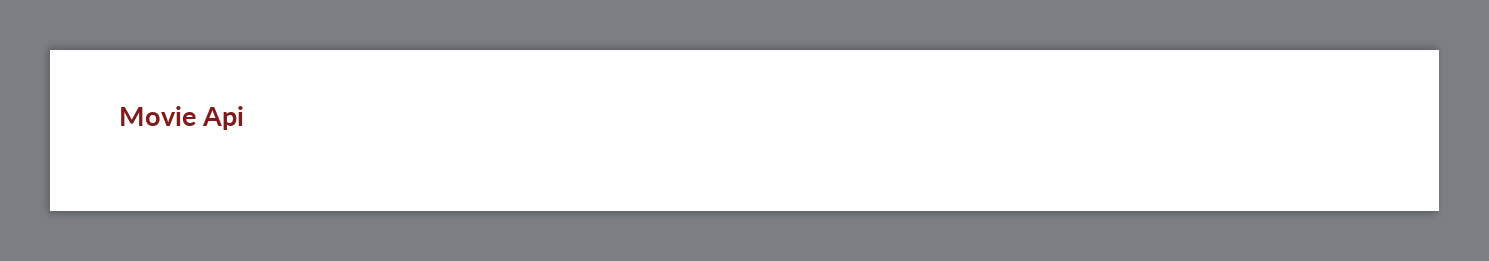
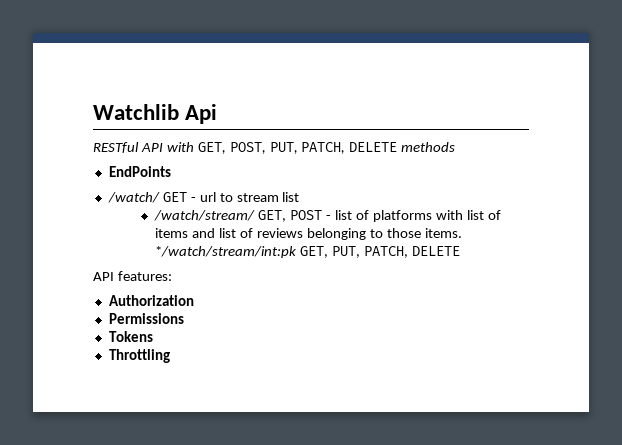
- Movie Api
+ Watchlib Api
+ RESTful API with GET, POST, PUT, PATCH, DELETE methods
+ EndPoints
+ /watch/ GET - url to stream list
+ /watch/stream/ GET, POST - list of platforms with list of items and list of reviews belonging to those items. */watch/stream/int:pk GET, PUT, PATCH, DELETE
+ API features:
+ Authorization
+ Permissions
+ Tokens
+ Throttling

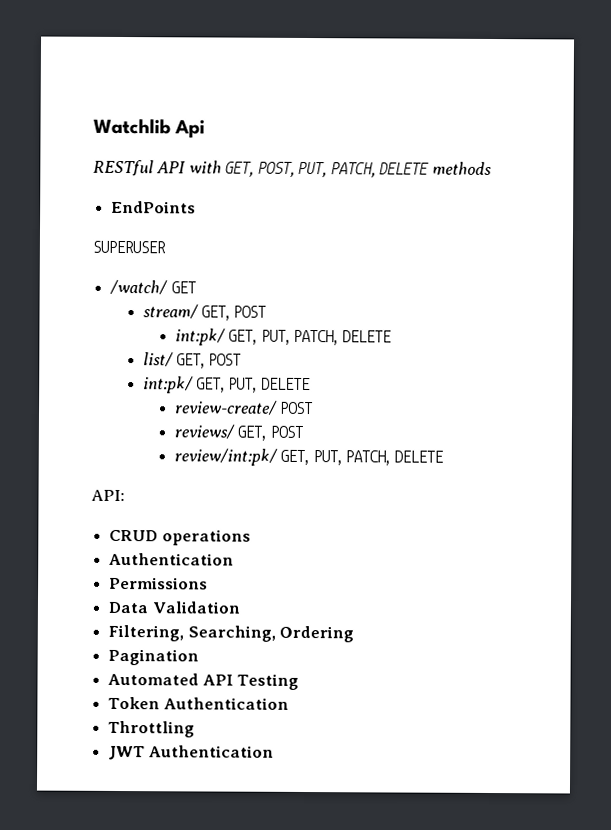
+ SUPERUSER
- /watch/ GET - url to stream list
- /watch/stream/ GET, POST - list of platforms with list of items and list of reviews belonging to those items. */watch/stream/int:pk GET, PUT, PATCH, DELETE
- API features:
- Authorization
+ /watch/ GET
+ stream/ GET, POST
+ int:pk/ GET, PUT, PATCH, DELETE
+ list/ GET, POST
+ int:pk/ GET, PUT, DELETE
+ review-create/ POST
+ reviews/ GET, POST
+ review/int:pk/ GET, PUT, PATCH, DELETE
+ API:
+ CRUD operations
+ Authentication
  Permissions
- Tokens
+ Data Validation
+ Filtering, Searching, Ordering
+ Pagination
+ Automated API Testing
+ Token Authentication
+ JWT Authentication

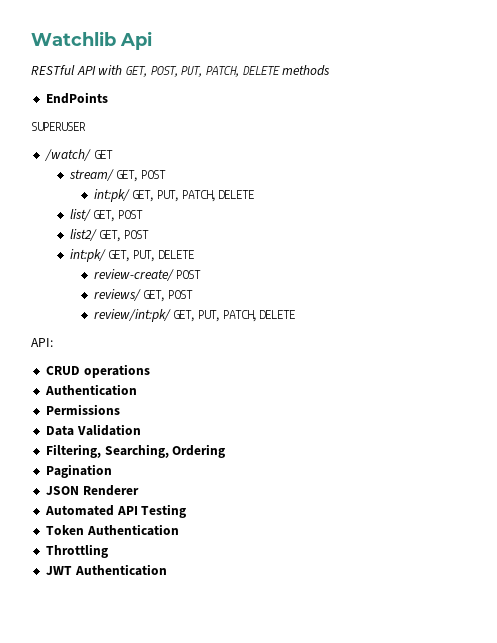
+ list2/ GET, POST
+ JSON Renderer

